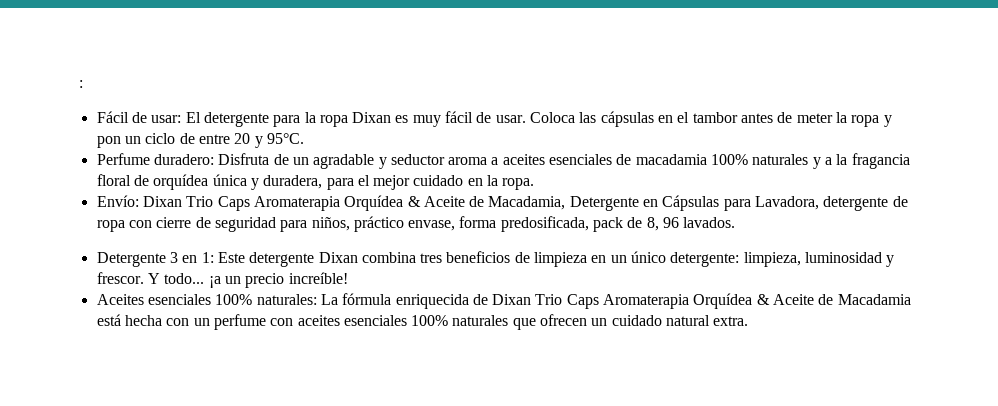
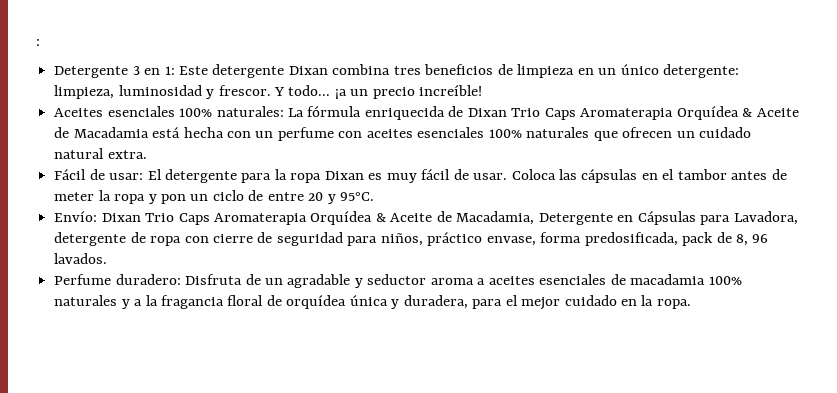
- Fácil de usar: El detergente para la ropa Dixan es muy fácil de usar. Coloca las cápsulas en el tambor antes de meter la ropa y pon un ciclo de entre 20 y 95°C.
- Perfume duradero: Disfruta de un agradable y seductor aroma a aceites esenciales de macadamia 100% naturales y a la fragancia floral de orquídea única y duradera, para el mejor cuidado en la ropa.
- Envío: Dixan Trio Caps Aromaterapia Orquídea & Aceite de Macadamia, Detergente en Cápsulas para Lavadora, detergente de ropa con cierre de seguridad para niños, práctico envase, forma predosificada, pack de 8, 96 lavados.
+ Fácil de usar: El detergente para la ropa Dixan es muy fácil de usar. Coloca las cápsulas en el tambor antes de meter la ropa y pon un ciclo de entre 20 y 95°C.
+ Envío: Dixan Trio Caps Aromaterapia Orquídea & Aceite de Macadamia, Detergente en Cápsulas para Lavadora, detergente de ropa con cierre de seguridad para niños, práctico envase, forma predosificada, pack de 8, 96 lavados.
+ Perfume duradero: Disfruta de un agradable y seductor aroma a aceites esenciales de macadamia 100% naturales y a la fragancia floral de orquídea única y duradera, para el mejor cuidado en la ropa.

